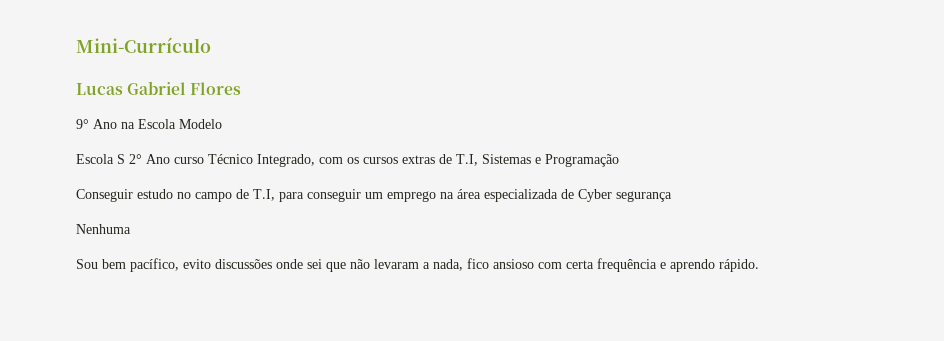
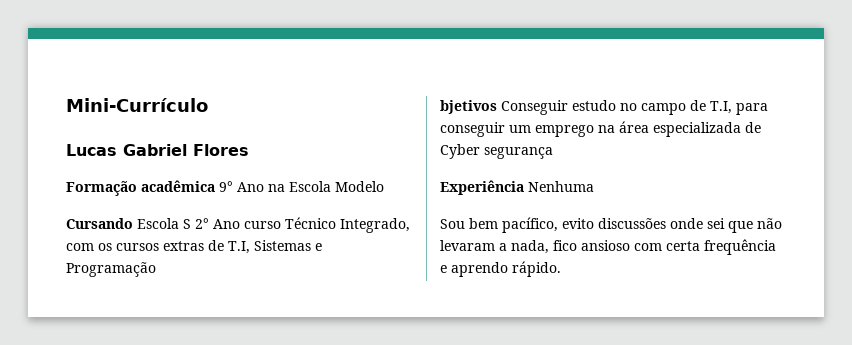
- 9° Ano na Escola Modelo
+ Formação acadêmica 9° Ano na Escola Modelo
- Escola S 2° Ano curso Técnico Integrado, com os cursos extras de T.I, Sistemas e Programação
+ Cursando Escola S 2° Ano curso Técnico Integrado, com os cursos extras de T.I, Sistemas e Programação
- Conseguir estudo no campo de T.I, para conseguir um emprego na área especializada de Cyber segurança
+ bjetivos Conseguir estudo no campo de T.I, para conseguir um emprego na área especializada de Cyber segurança
- Nenhuma
+ Experiência Nenhuma

